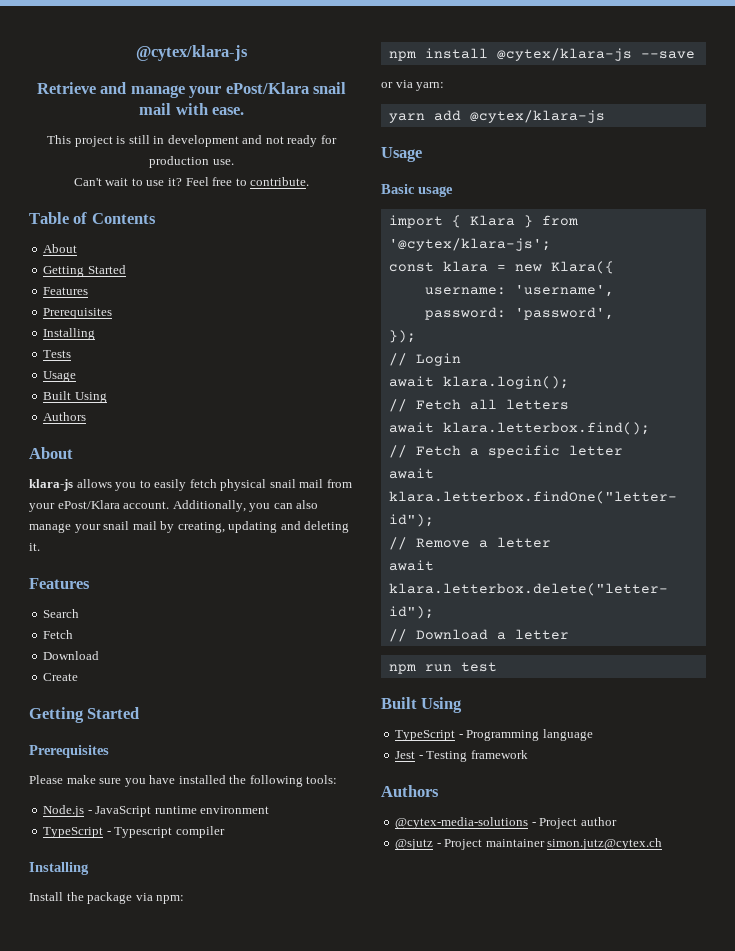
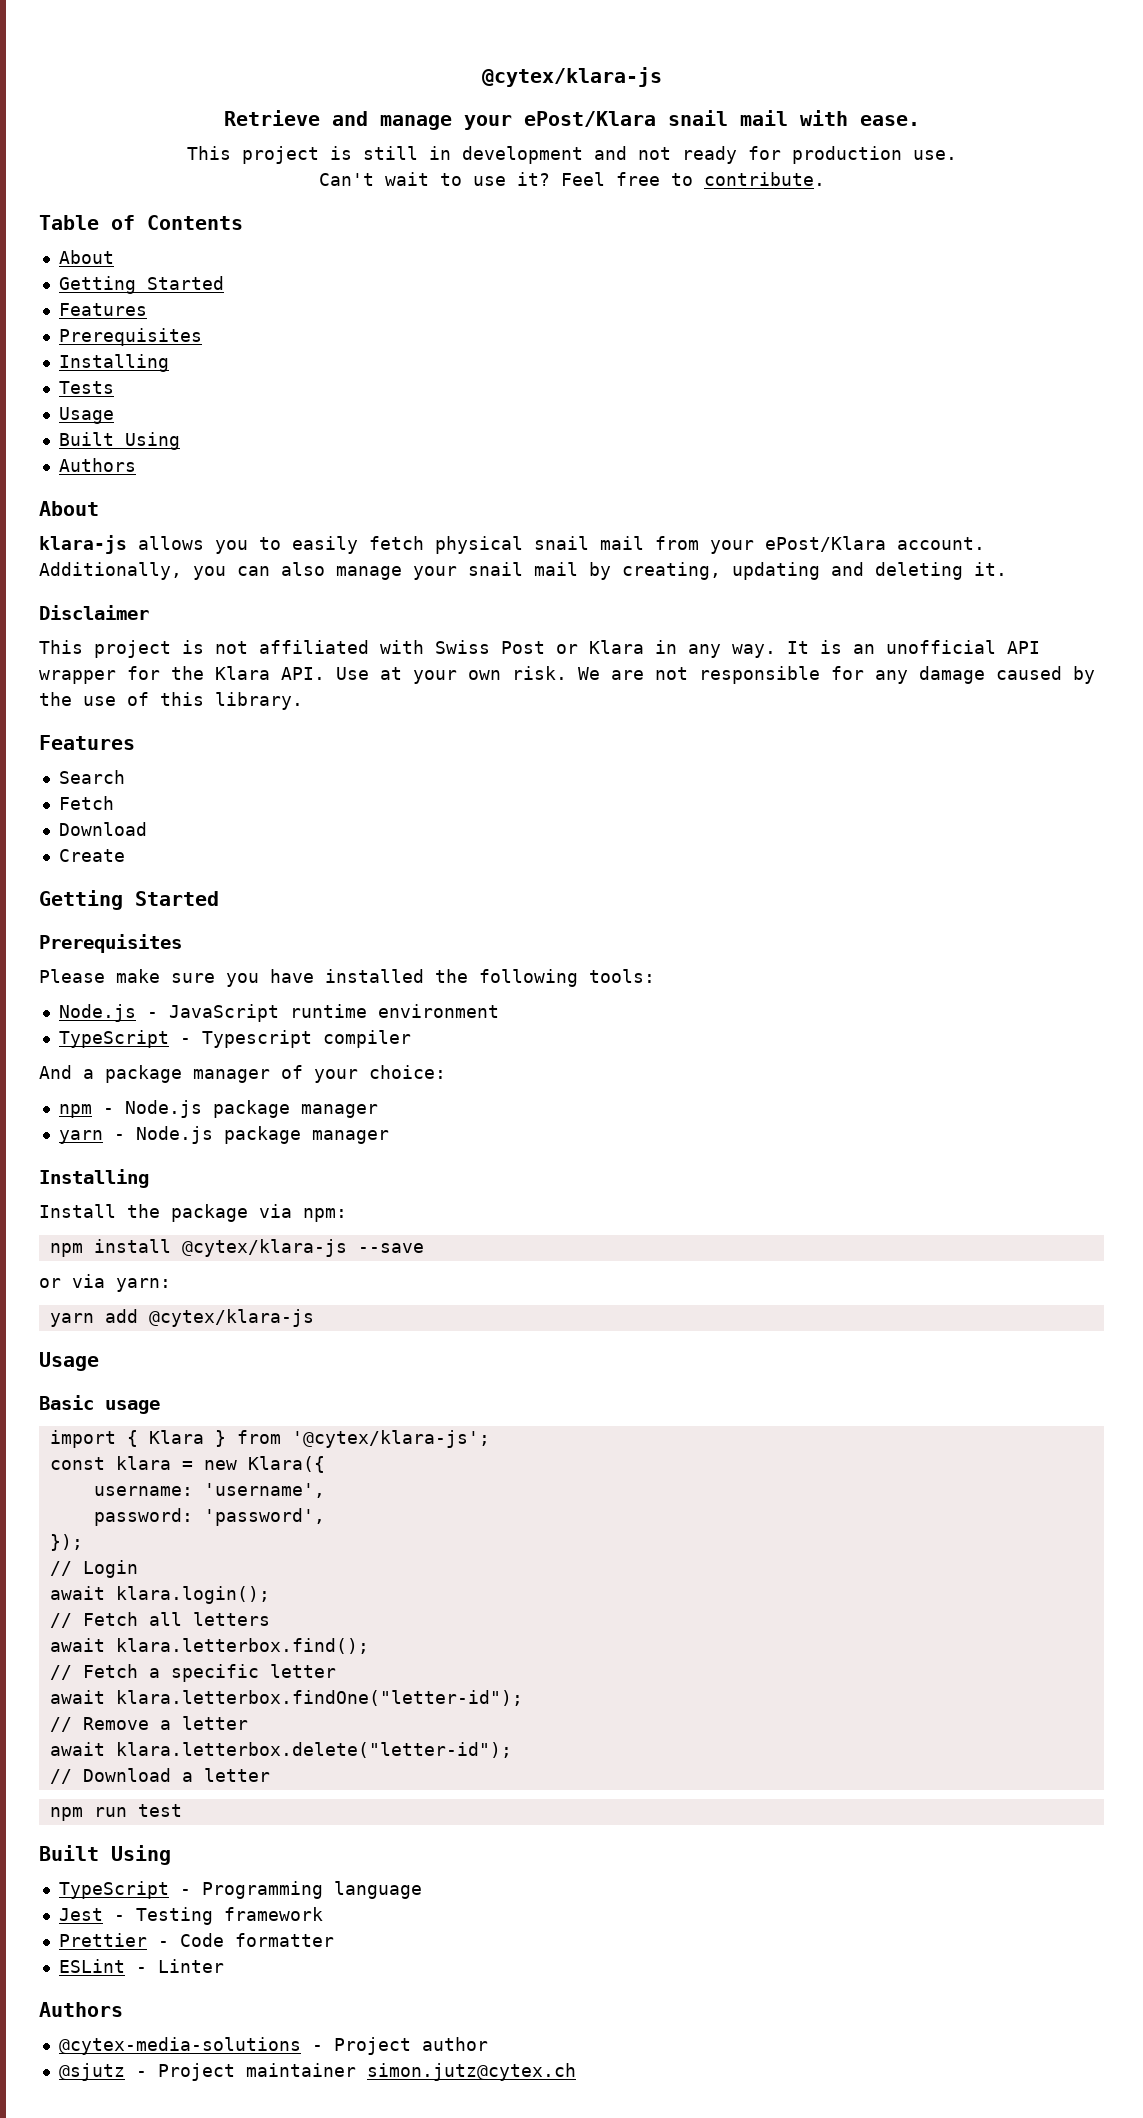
+ Disclaimer
+ This project is not affiliated with Swiss Post or Klara in any way. It is an unofficial API wrapper for the Klara API. Use at your own risk. We are not responsible for any damage caused by the use of this library.
+ And a package manager of your choice:
+ npm - Node.js package manager
+ yarn - Node.js package manager
+ Prettier - Code formatter
+ ESLint - Linter

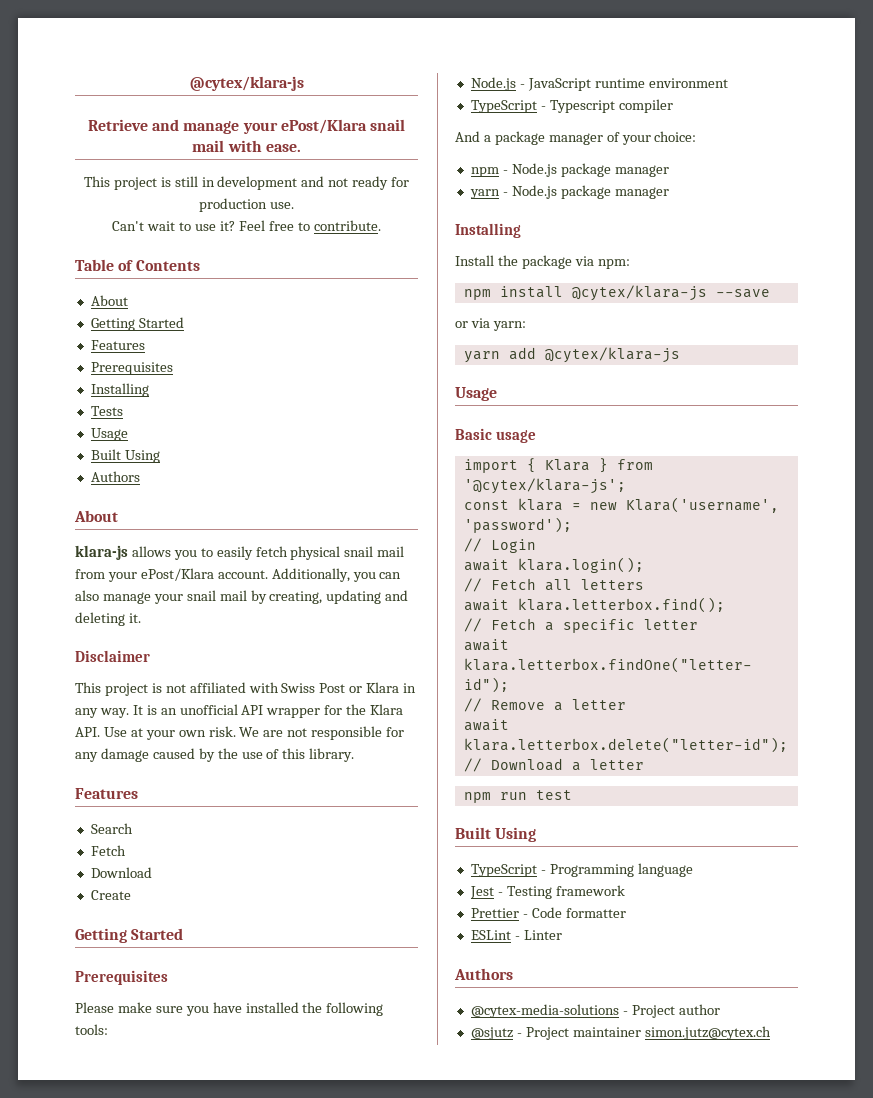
- const klara = new Klara({
- username: 'username',
- password: 'password',
- });
+ const klara = new Klara('username', 'password');

